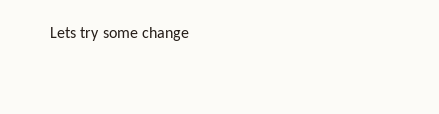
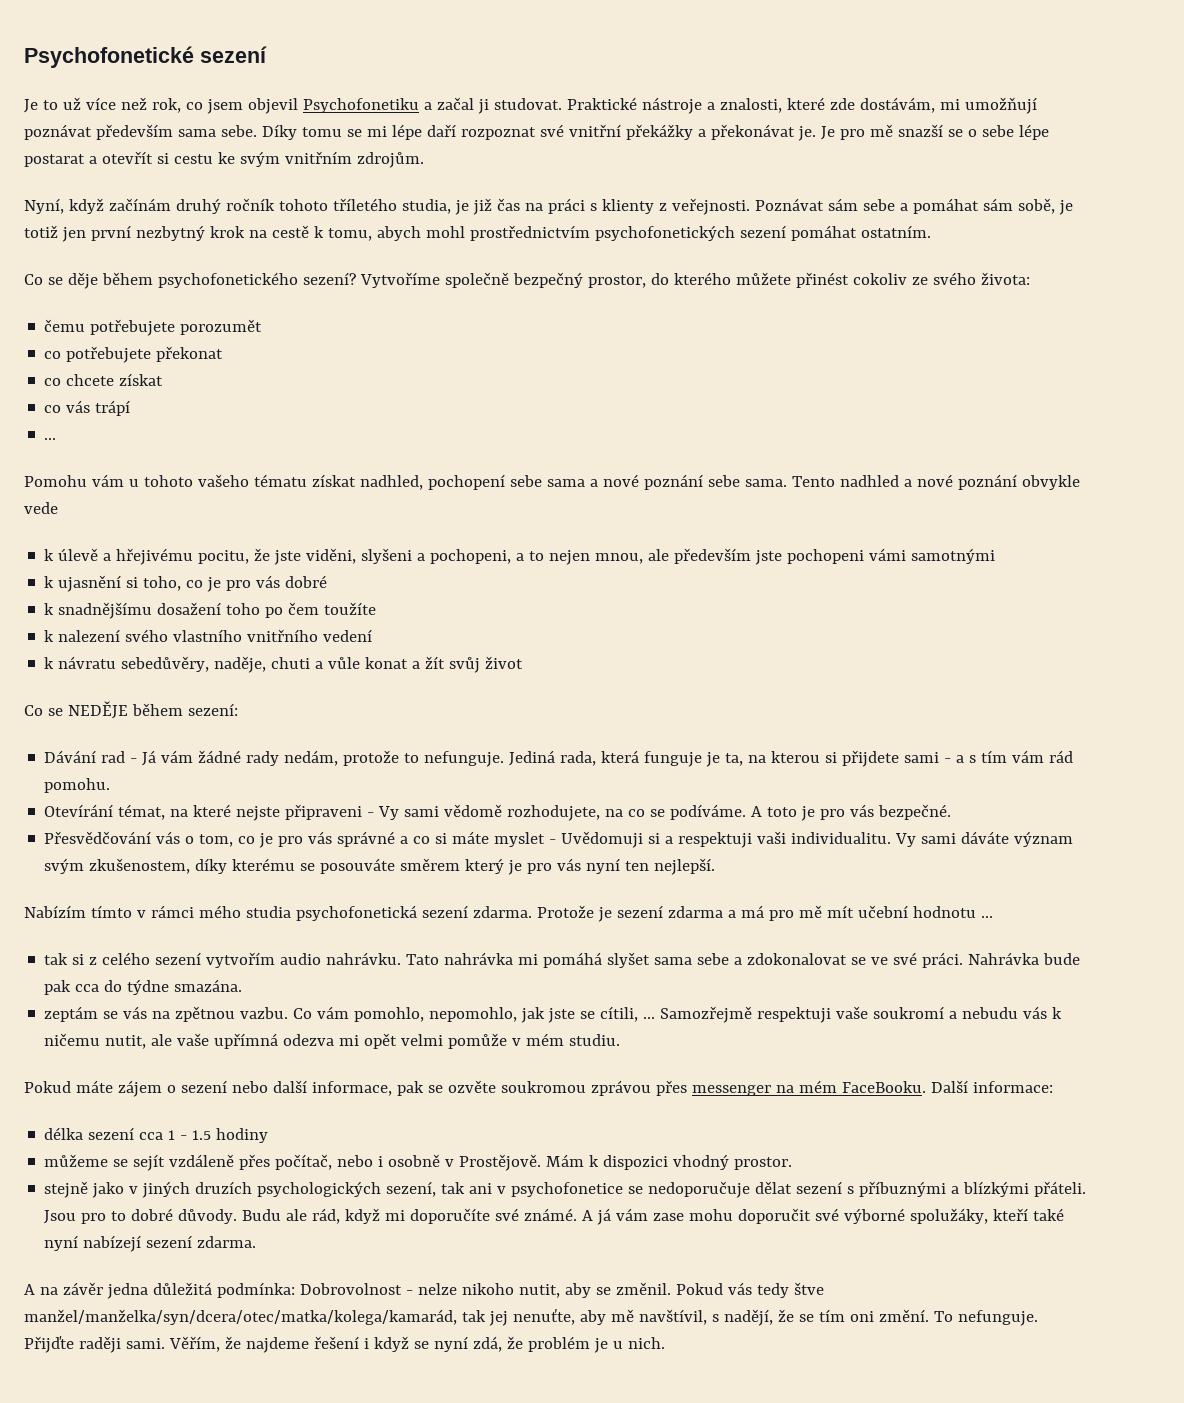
- Lets try some change
+ Psychofonetické sezení
+ Je to už více než rok, co jsem objevil Psychofonetiku a začal ji studovat. Praktické nástroje a znalosti, které zde dostávám, mi umožňují poznávat především sama sebe. Díky tomu se mi lépe daří rozpoznat své vnitřní překážky a překonávat je. Je pro mě snazší se o sebe lépe postarat a otevřít si cestu ke svým vnitřním zdrojům.
+ Nyní, když začínám druhý ročník tohoto tříletého studia, je již čas na práci s klienty z veřejnosti. Poznávat sám sebe a pomáhat sám sobě, je totiž jen první nezbytný krok na cestě k tomu, abych mohl prostřednictvím psychofonetických sezení pomáhat ostatním.
+ Co se děje během psychofonetického sezení? Vytvoříme společně bezpečný prostor, do kterého můžete přinést cokoliv ze svého života:
+ čemu potřebujete porozumět
+ co potřebujete překonat
+ co chcete získat
+ co vás trápí
+ ...
+ Pomohu vám u tohoto vašeho tématu získat nadhled, pochopení sebe sama a nové poznání sebe sama. Tento nadhled a nové poznání obvykle vede
+ k úlevě a hřejivému pocitu, že jste viděni, slyšeni a pochopeni, a to nejen mnou, ale především jste pochopeni vámi samotnými
+ k ujasnění si toho, co je pro vás dobré
+ k snadnějšímu dosažení toho po čem toužíte
+ k nalezení svého vlastního vnitřního vedení
+ k návratu sebedůvěry, naděje, chuti a vůle konat a žít svůj život
+ Co se NEDĚJE během sezení:
+ Dávání rad - Já vám žádné rady nedám, protože to nefunguje. Jediná rada, která funguje je ta, na kterou si přijdete sami - a s tím vám rád pomohu.
+ Otevírání témat, na které nejste připraveni - Vy sami vědomě rozhodujete, na co se podíváme. A toto je pro vás bezpečné.
+ Přesvědčování vás o tom, co je pro vás správné a co si máte myslet - Uvědomuji si a respektuji vaši individualitu. Vy sami dáváte význam svým zkušenostem, díky kterému se posouváte směrem který je pro vás nyní ten nejlepší.
+ Nabízím tímto v rámci mého studia psychofonetická sezení zdarma. Protože je sezení zdarma a má pro mě mít učební hodnotu ...
+ tak si z celého sezení vytvořím audio nahrávku. Tato nahrávka mi pomáhá slyšet sama sebe a zdokonalovat se ve své práci. Nahrávka bude pak cca do týdne smazána.
+ zeptám se vás na zpětnou vazbu. Co vám pomohlo, nepomohlo, jak jste se cítili, ... Samozřejmě respektuji vaše soukromí a nebudu vás k ničemu nutit, ale vaše upřímná odezva mi opět velmi pomůže v mém studiu.
+ Pokud máte zájem o sezení nebo další informace, pak se ozvěte soukromou zprávou přes messenger na mém FaceBooku. Další informace:
+ délka sezení cca 1 - 1.5 hodiny
+ můžeme se sejít vzdáleně přes počítač, nebo i osobně v Prostějově. Mám k dispozici vhodný prostor.
+ stejně jako v jiných druzích psychologických sezení, tak ani v psychofonetice se nedoporučuje dělat sezení s příbuznými a blízkými přáteli. Jsou pro to dobré důvody. Budu ale rád, když mi doporučíte své známé. A já vám zase mohu doporučit své výborné spolužáky, kteří také nyní nabízejí sezení zdarma.
+ A na závěr jedna důležitá podmínka: Dobrovolnost - nelze nikoho nutit, aby se změnil. Pokud vás tedy štve manžel/manželka/syn/dcera/otec/matka/kolega/kamarád, tak jej nenuťte, aby mě navštívil, s nadějí, že se tím oni změní. To nefunguje. Přijďte raději sami. Věřím, že najdeme řešení i když se nyní zdá, že problém je u nich.

